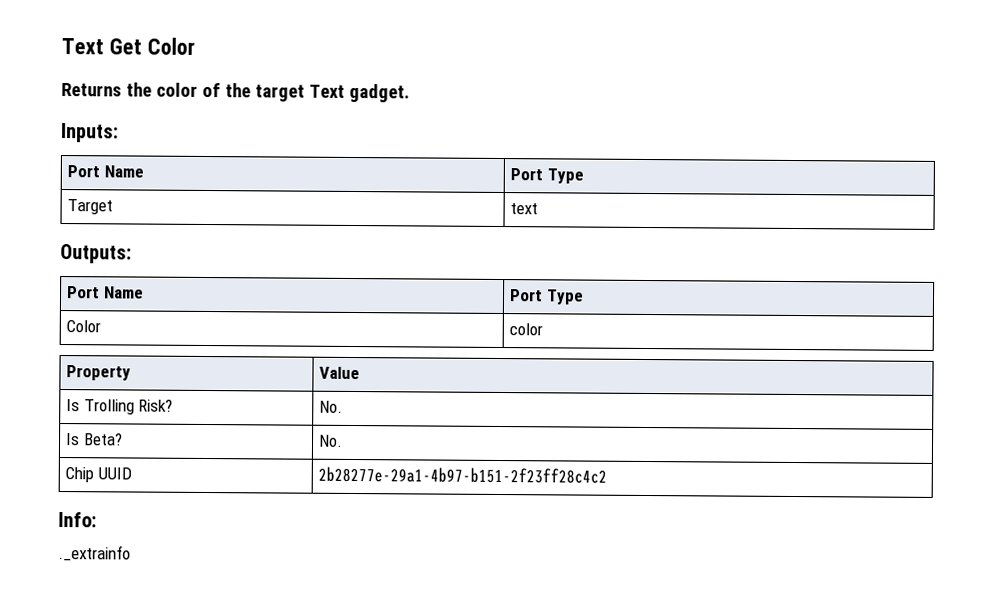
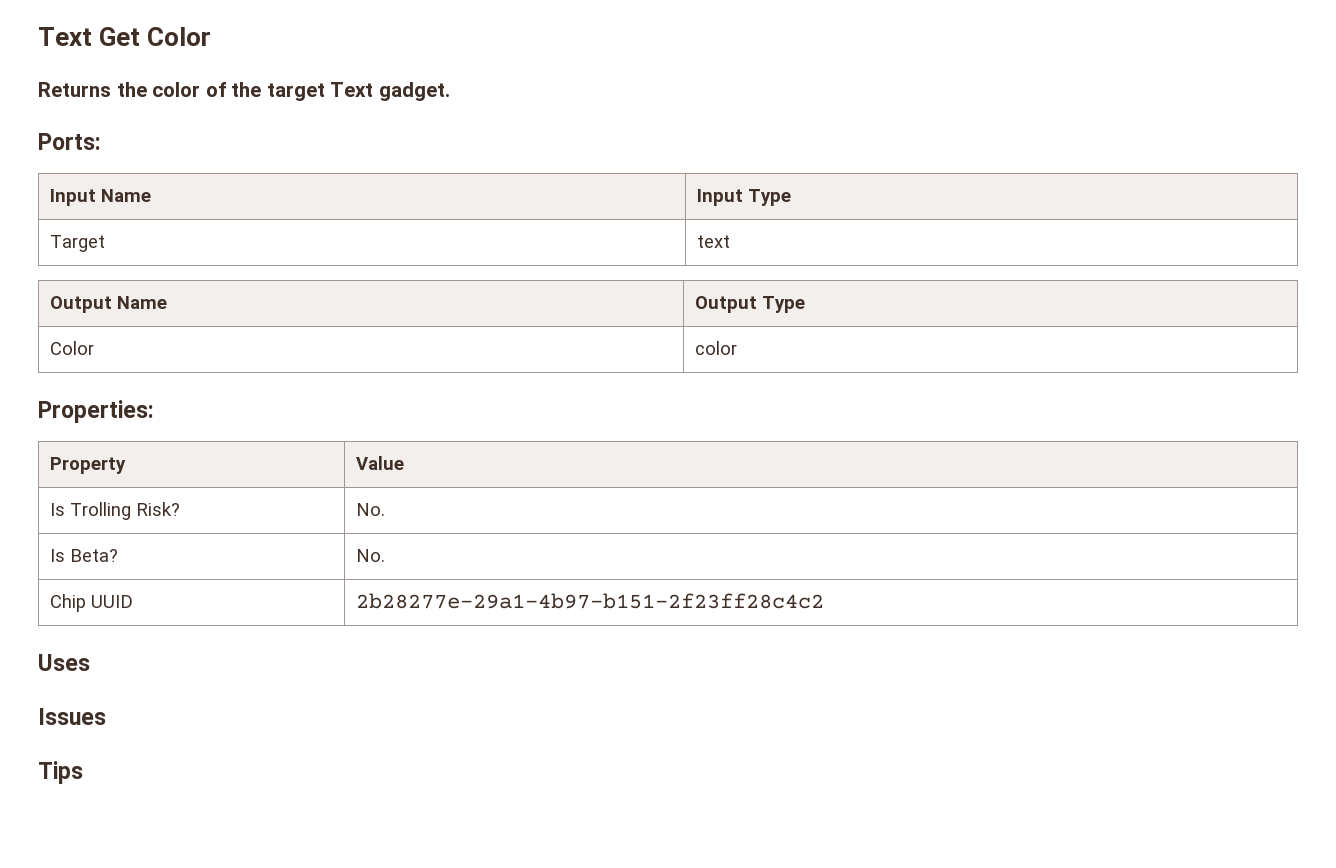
- Inputs:
- Port Name | Port Type
+ Ports:
+ Input Name | Input Type
- Outputs:
- Port Name | Port Type
+ Output Name | Output Type
+ Properties:
- Info:
- ._extrainfo
+ Uses
+ Issues
+ Tips

